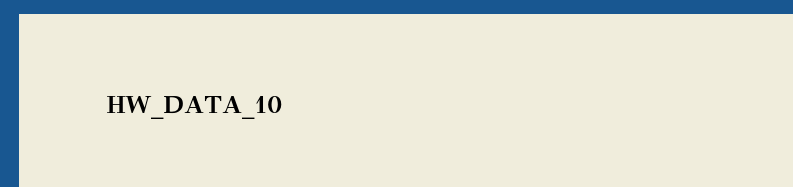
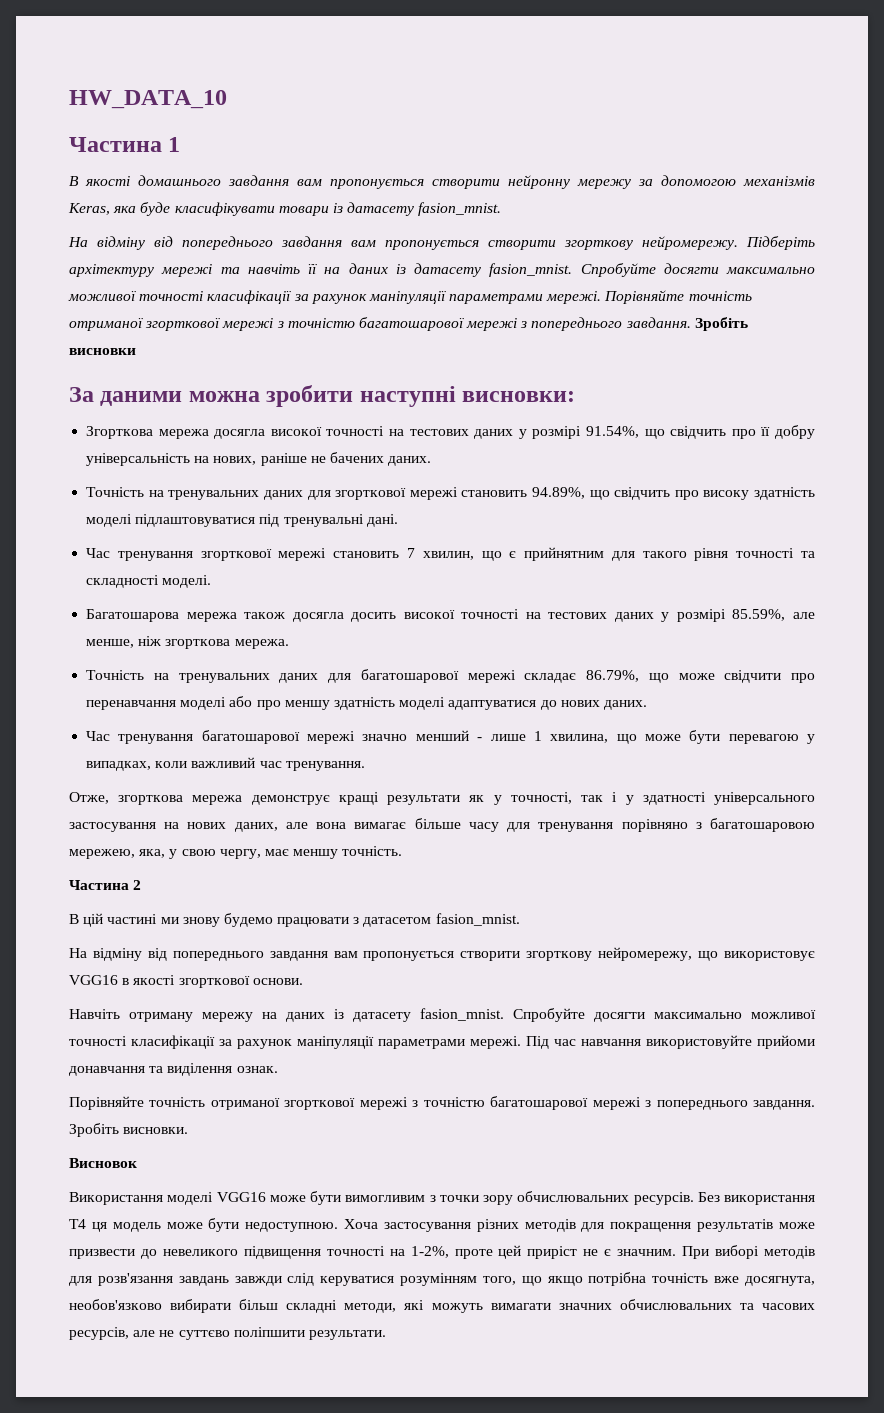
+ Частина 1
+ В якості домашнього завдання вам пропонується створити нейронну мережу за допомогою механізмів Keras, яка буде класифікувати товари із датасету fasion_mnist.
+ На відміну від попереднього завдання вам пропонується створити згорткову нейромережу. Підберіть архітектуру мережі та навчіть її на даних із датасету fasion_mnist. Спробуйте досягти максимально можливої точності класифікації за рахунок маніпуляції параметрами мережі. Порівняйте точність отриманої згорткової мережі з точністю багатошарової мережі з попереднього завдання. Зробіть висновки
+ За даними можна зробити наступні висновки:
+ Згорткова мережа досягла високої точності на тестових даних у розмірі 91.54%, що свідчить про її добру універсальність на нових, раніше не бачених даних.
+ Точність на тренувальних даних для згорткової мережі становить 94.89%, що свідчить про високу здатність моделі підлаштовуватися під тренувальні дані.
+ Час тренування згорткової мережі становить 7 хвилин, що є прийнятним для такого рівня точності та складності моделі.
+ Багатошарова мережа також досягла досить високої точності на тестових даних у розмірі 85.59%, але менше, ніж згорткова мережа.
+ Точність на тренувальних даних для багатошарової мережі складає 86.79%, що може свідчити про перенавчання моделі або про меншу здатність моделі адаптуватися до нових даних.
+ Час тренування багатошарової мережі значно менший - лише 1 хвилина, що може бути перевагою у випадках, коли важливий час тренування.
+ Отже, згорткова мережа демонструє кращі результати як у точності, так і у здатності універсального застосування на нових даних, але вона вимагає більше часу для тренування порівняно з багатошаровою мережею, яка, у свою чергу, має меншу точність.
+ Частина 2
+ В цій частині ми знову будемо працювати з датасетом fasion_mnist.
+ На відміну від попереднього завдання вам пропонується створити згорткову нейромережу, що використовує VGG16 в якості згорткової основи.
+ Навчіть отриману мережу на даних із датасету fasion_mnist. Спробуйте досягти максимально можливої точності класифікації за рахунок маніпуляції параметрами мережі. Під час навчання використовуйте прийоми донавчання та виділення ознак.
+ Порівняйте точність отриманої згорткової мережі з точністю багатошарової мережі з попереднього завдання. Зробіть висновки.
+ Висновок
+ Використання моделі VGG16 може бути вимогливим з точки зору обчислювальних ресурсів. Без використання T4 ця модель може бути недоступною. Хоча застосування різних методів для покращення результатів може призвести до невеликого підвищення точності на 1-2%, проте цей приріст не є значним. При виборі методів для розв'язання завдань завжди слід керуватися розумінням того, що якщо потрібна точність вже досягнута, необов'язково вибирати більш складні методи, які можуть вимагати значних обчислювальних та часових ресурсів, але не суттєво поліпшити результати.

